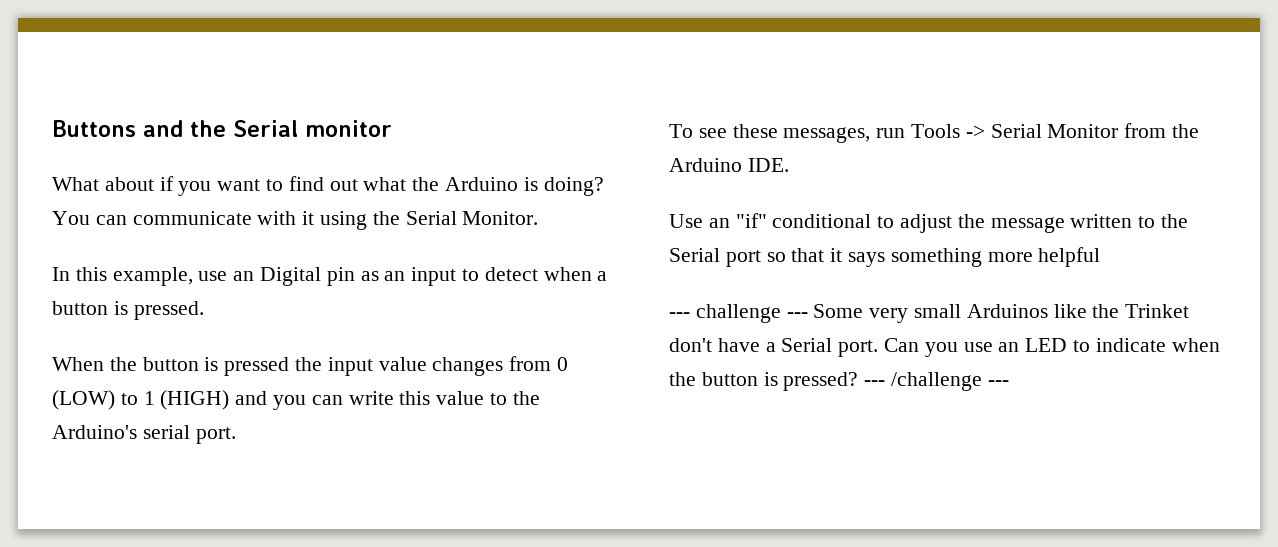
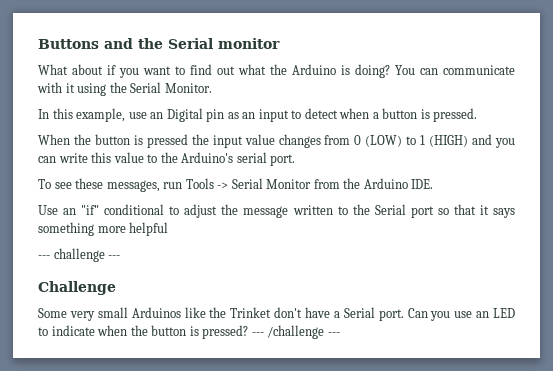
- --- challenge --- Some very small Arduinos like the Trinket don't have a Serial port.
+ --- challenge ---
+ Challenge
+ Some very small Arduinos like the Trinket don't have a Serial port.

